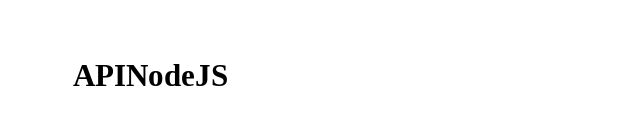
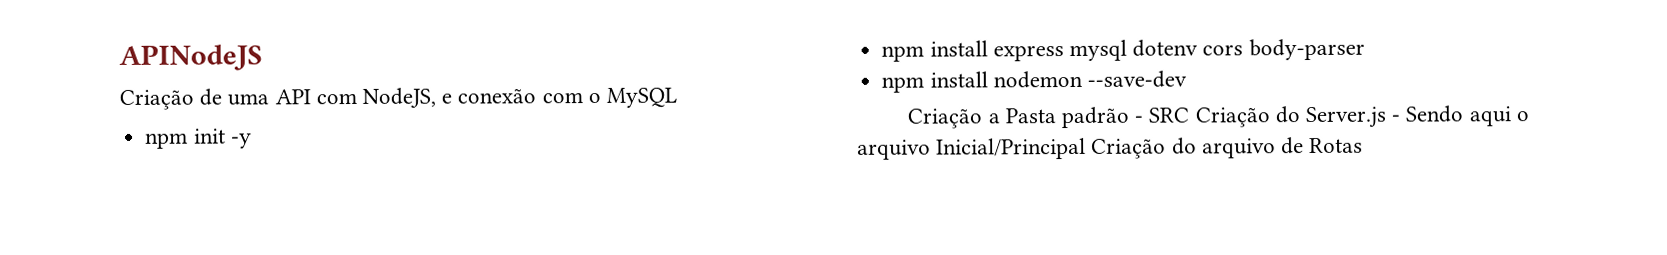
+ Criação de uma API com NodeJS, e conexão com o MySQL
+ npm init -y
+ npm install express mysql dotenv cors body-parser
+ npm install nodemon --save-dev
+ Criação a Pasta padrão - SRC Criação do Server.js - Sendo aqui o arquivo Inicial/Principal Criação do arquivo de Rotas

